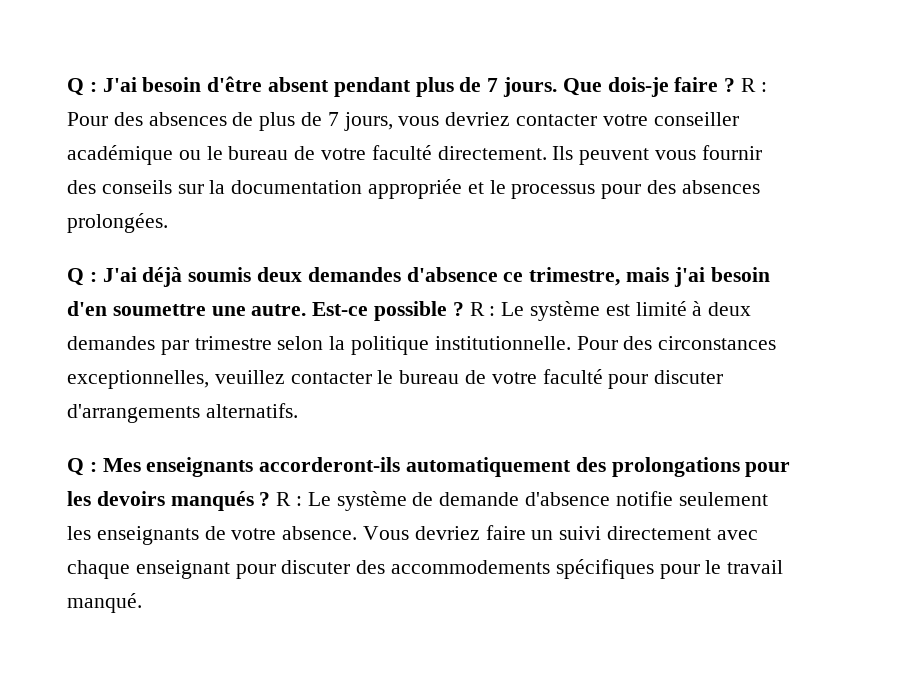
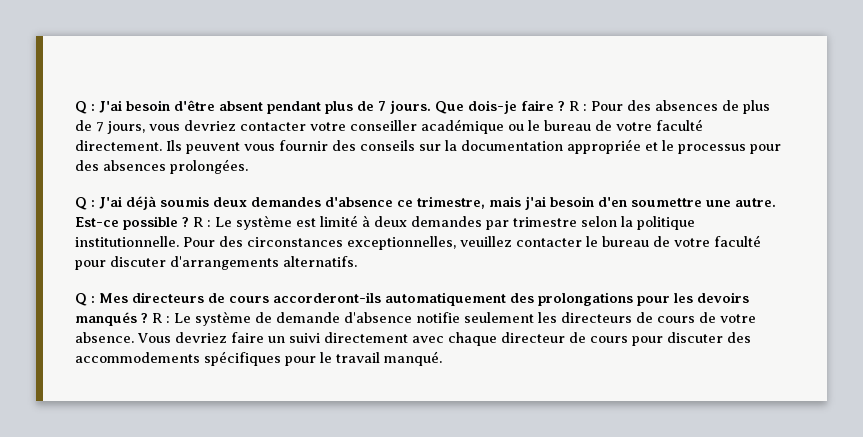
- Q : Mes enseignants accorderont-ils automatiquement des prolongations pour les devoirs manqués ?
+ Q : Mes directeurs de cours accorderont-ils automatiquement des prolongations pour les devoirs manqués ?
- R : Le système de demande d'absence notifie seulement les enseignants de votre absence.
+ R : Le système de demande d'absence notifie seulement les directeurs de cours de votre absence.
- Vous devriez faire un suivi directement avec chaque enseignant pour discuter des accommodements spécifiques pour le travail manqué.
+ Vous devriez faire un suivi directement avec chaque directeur de cours pour discuter des accommodements spécifiques pour le travail manqué.

